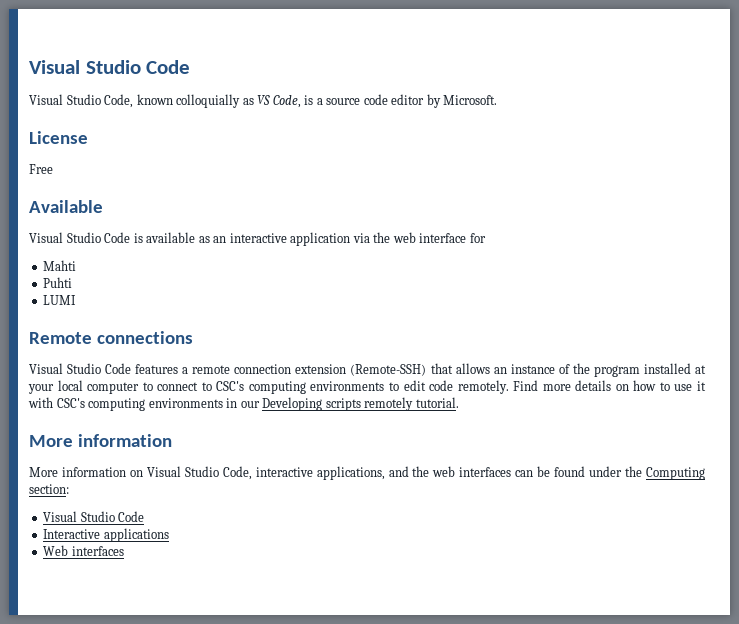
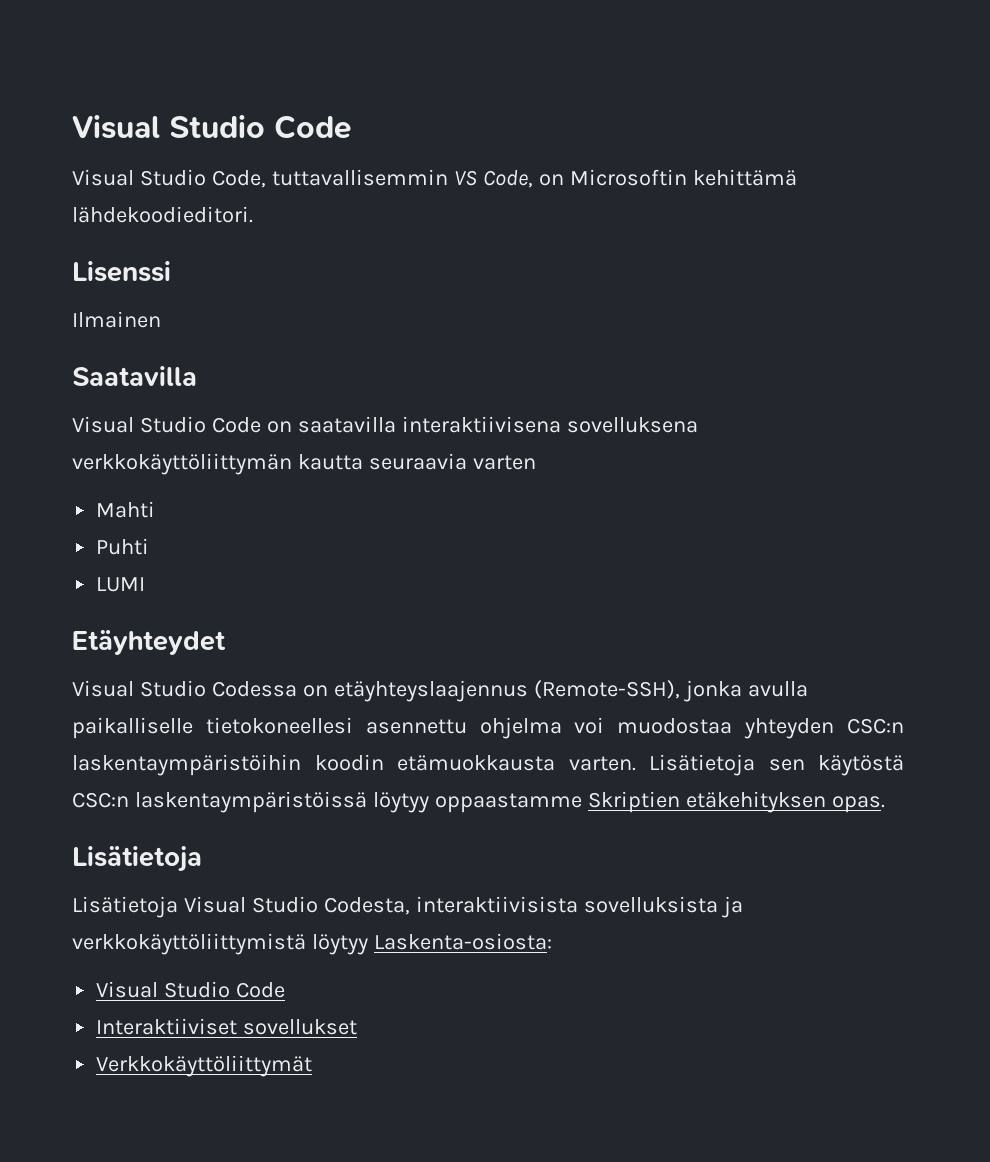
- Visual Studio Code, known colloquially as VS Code, is a source code editor by Microsoft.
- License
- Free
- Available
- Visual Studio Code is available as an interactive application via the web interface for
+ Visual Studio Code, tuttavallisemmin VS Code, on Microsoftin kehittämä lähdekoodieditori.
+ Lisenssi
+ Ilmainen
+ Saatavilla
+ Visual Studio Code on saatavilla interaktiivisena sovelluksena verkkokäyttöliittymän kautta seuraavia varten
- Remote connections
- Visual Studio Code features a remote connection extension (Remote-SSH) that allows an instance of the program installed at your local computer to connect to CSC's computing environments to edit code remotely. Find more details on how to use it with CSC's computing environments in our Developing scripts remotely tutorial.
- More information
- More information on Visual Studio Code, interactive applications, and the web interfaces can be found under the Computing section:
+ Etäyhteydet
+ Visual Studio Codessa on etäyhteyslaajennus (Remote-SSH), jonka avulla paikalliselle tietokoneellesi asennettu ohjelma voi muodostaa yhteyden CSC:n laskentaympäristöihin koodin etämuokkausta varten. Lisätietoja sen käytöstä CSC:n laskentaympäristöissä löytyy oppaastamme Skriptien etäkehityksen opas.
+ Lisätietoja
+ Lisätietoja Visual Studio Codesta, interaktiivisista sovelluksista ja verkkokäyttöliittymistä löytyy Laskenta-osiosta:
  Visual Studio Code
- Interactive applications
- Web interfaces
+ Interaktiiviset sovellukset
+ Verkkokäyttöliittymät

